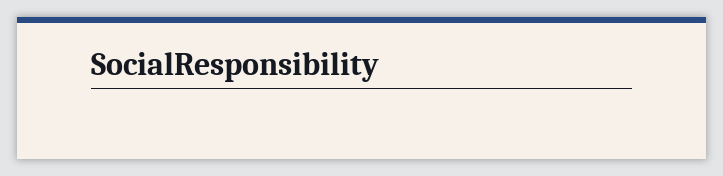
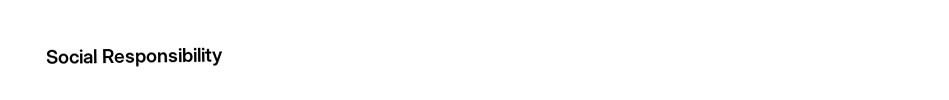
- SocialResponsibility
+ Social Responsibility

